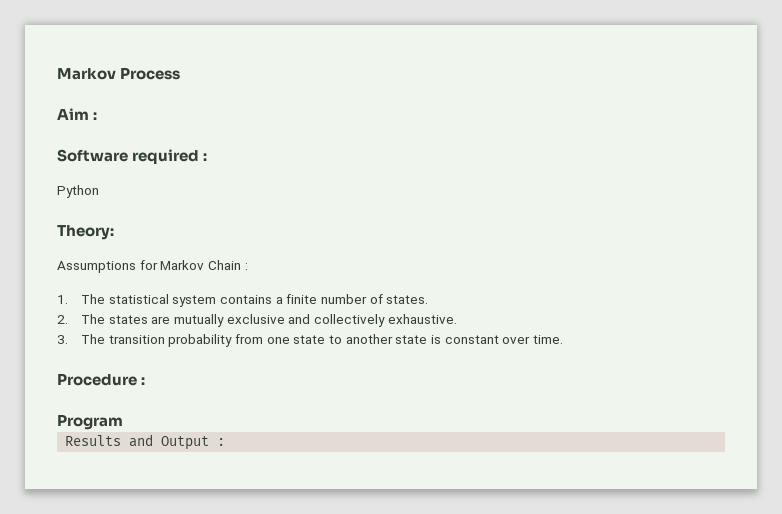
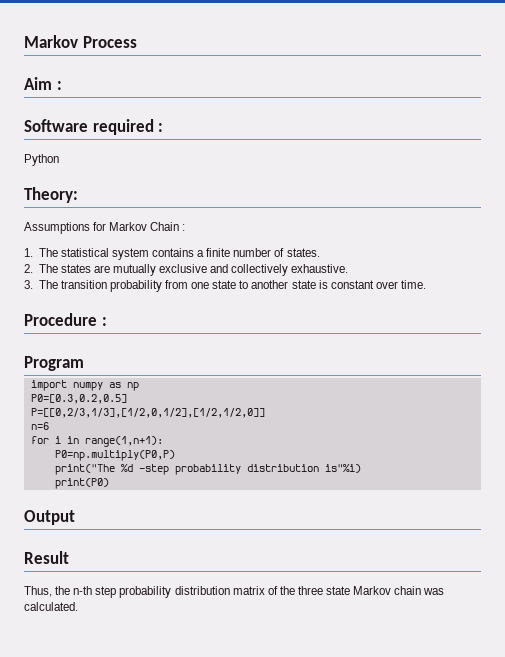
- Results and Output :
+ import numpy as np
+ P0=[0.3,0.2,0.5]
+ P=[[0,2/3,1/3],[1/2,0,1/2],[1/2,1/2,0]]
+ n=6
+ for i in range(1,n+1):
+ P0=np.multiply(P0,P)
+ print("The %d -step probability distribution is"%i)
+ print(P0)
+ Output
+ Result
+ Thus, the n-th step probability distribution matrix of the three state Markov chain was calculated.

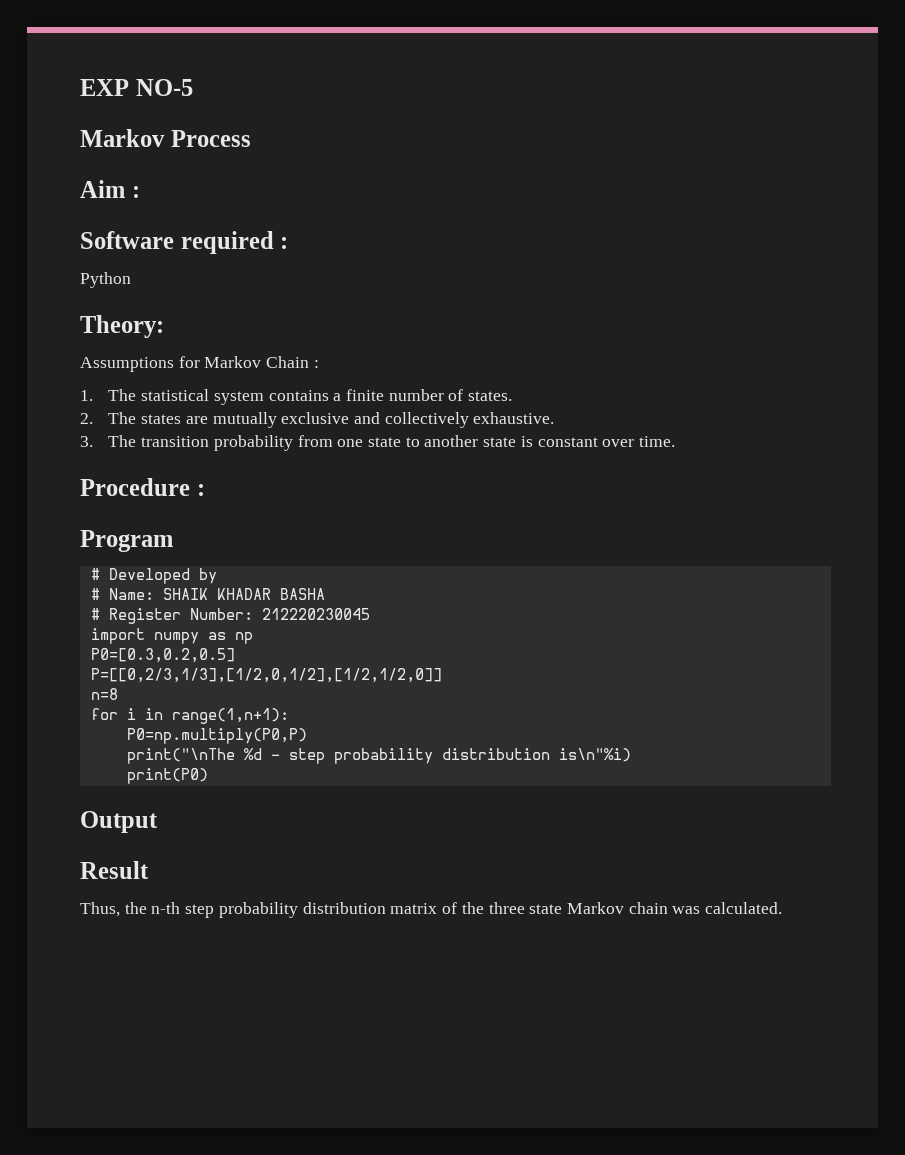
+ EXP NO-5
+ # Developed by
+ # Name: SHAIK KHADAR BASHA
+ # Register Number: 212220230045
- n=6
+ n=8
- print("The %d -step probability distribution is"%i)
+ print("\nThe %d - step probability distribution is\n"%i)

